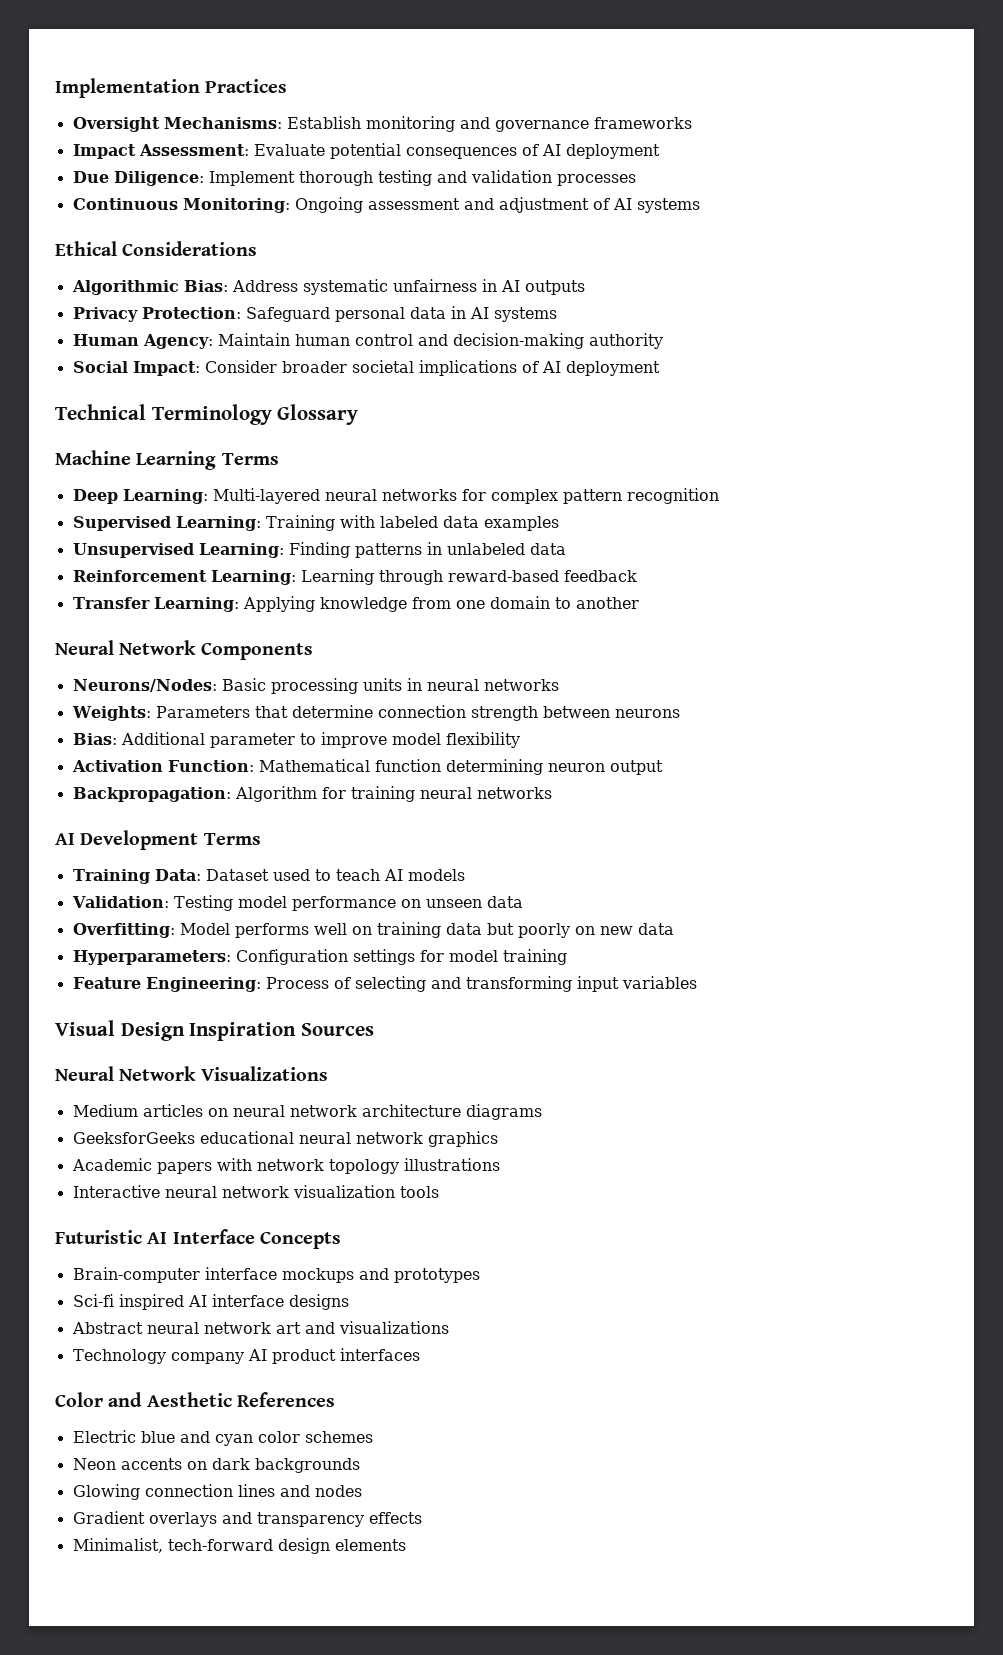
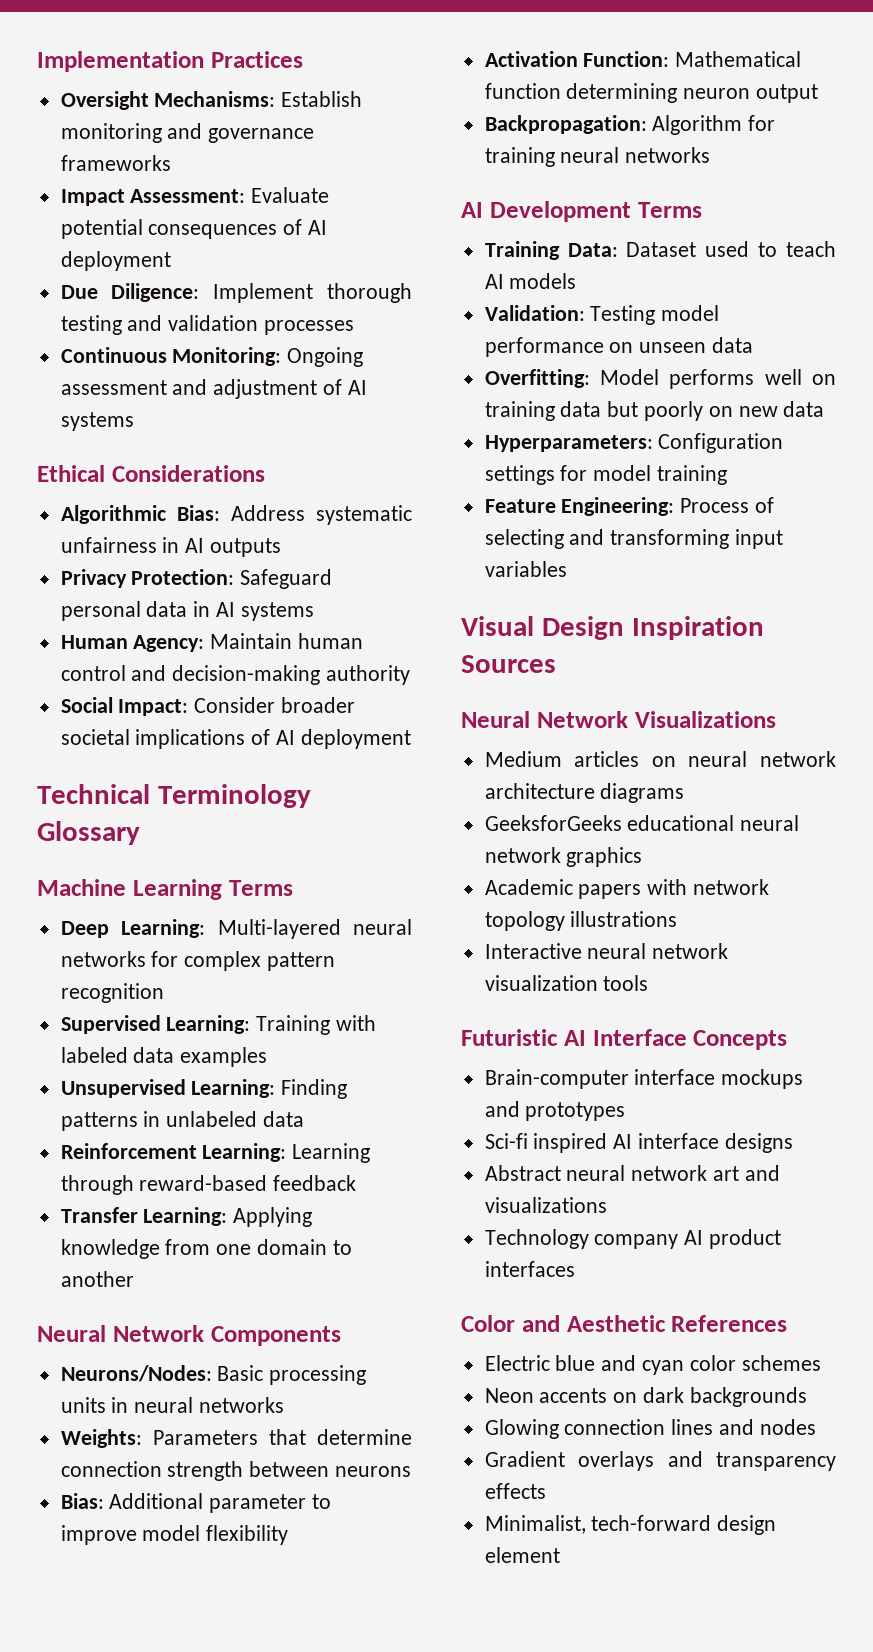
- Minimalist, tech-forward design elements
+ Minimalist, tech-forward design element

